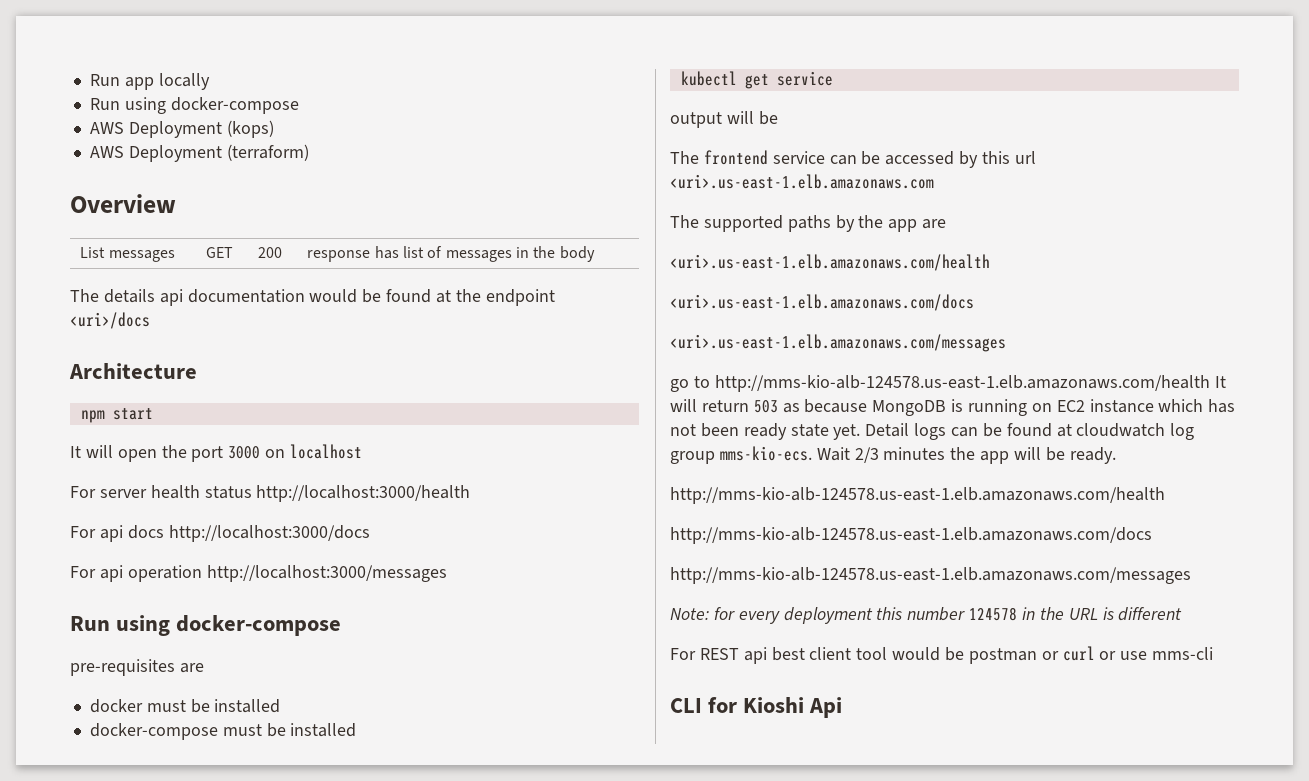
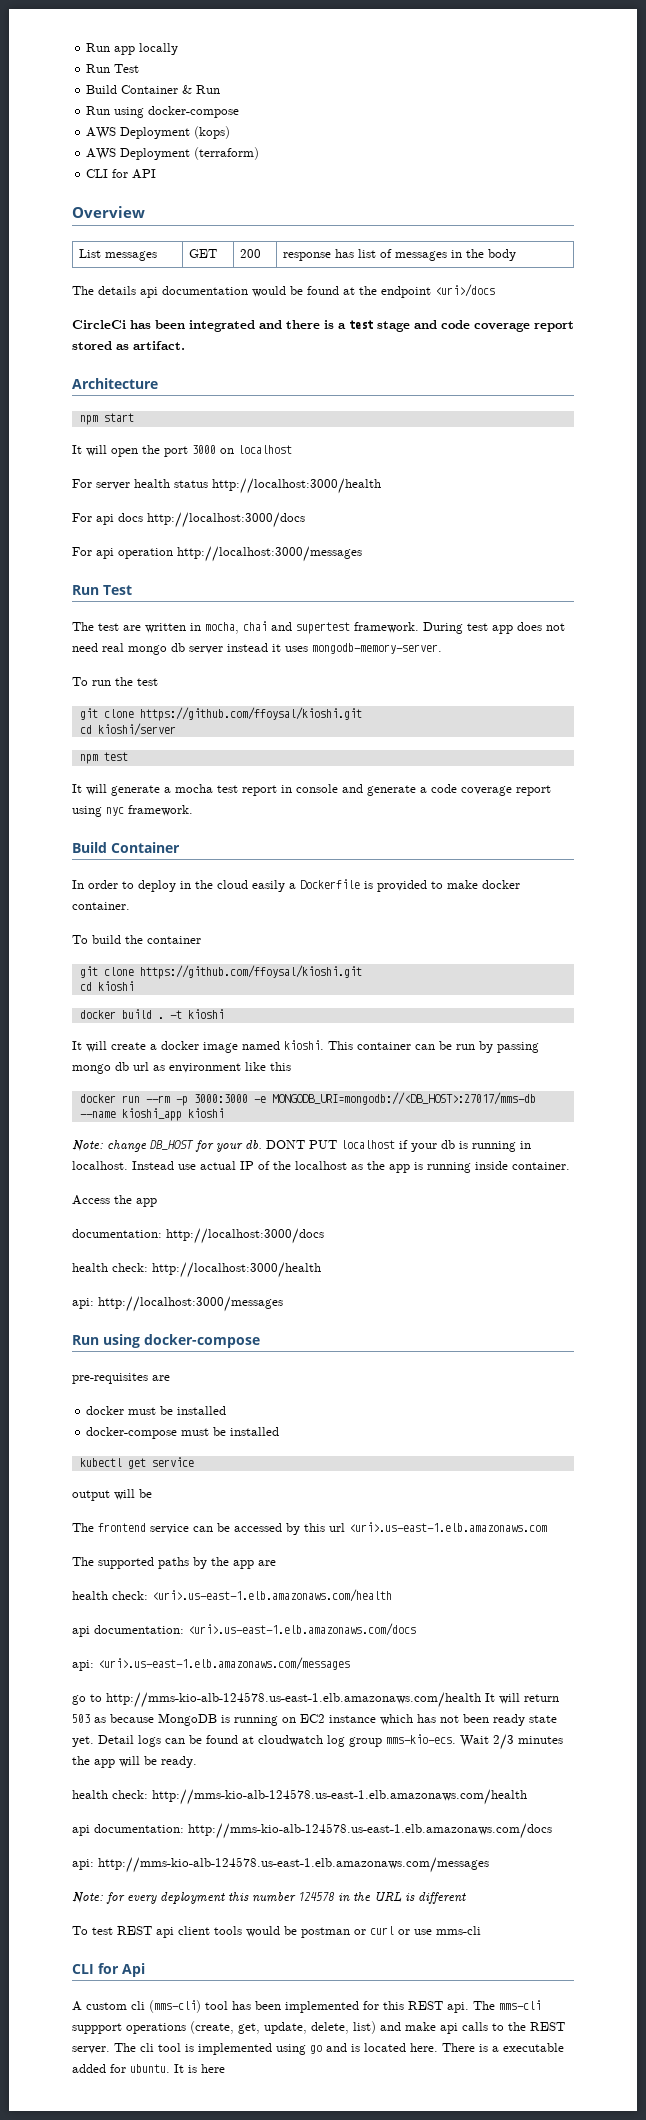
  Run app locally
+ Run Test
+ Build Container & Run
+ CLI for API
+ CircleCi has been integrated and there is a test stage and code coverage report stored as artifact.
  For api operation http://localhost:3000/messages
+ Run Test
+ The test are written in mocha, chai and supertest framework. During test app does not need real mongo db server instead it uses mongodb-memory-server.
+ To run the test
+ git clone https://github.com/ffoysal/kioshi.git
+ cd kioshi/server
+ npm test
+ It will generate a mocha test report in console and generate a code coverage report using nyc framework.
+ Build Container
+ In order to deploy in the cloud easily a Dockerfile is provided to make docker container.
+ To build the container
+ git clone https://github.com/ffoysal/kioshi.git
+ cd kioshi
+ docker build . -t kioshi
+ It will create a docker image named kioshi. This container can be run by passing mongo db url as environment like this
+ docker run --rm -p 3000:3000 -e MONGODB_URI=mongodb://<DB_HOST>:27017/mms-db --name kioshi_app kioshi
+ Note: change DB_HOST for your db. DONT PUT localhost if your db is running in localhost. Instead use actual IP of the localhost as the app is running inside container.
+ Access the app
+ documentation: http://localhost:3000/docs
+ health check: http://localhost:3000/health
+ api: http://localhost:3000/messages
- <uri>.us-east-1.elb.amazonaws.com/health
+ health check: <uri>.us-east-1.elb.amazonaws.com/health
- <uri>.us-east-1.elb.amazonaws.com/docs
+ api documentation: <uri>.us-east-1.elb.amazonaws.com/docs
- <uri>.us-east-1.elb.amazonaws.com/messages
+ api: <uri>.us-east-1.elb.amazonaws.com/messages
  Wait 2/3 minutes the app will be ready.
- http://mms-kio-alb-124578.us-east-1.elb.amazonaws.com/health
+ health check: http://mms-kio-alb-124578.us-east-1.elb.amazonaws.com/health
- http://mms-kio-alb-124578.us-east-1.elb.amazonaws.com/docs
+ api documentation: http://mms-kio-alb-124578.us-east-1.elb.amazonaws.com/docs
- http://mms-kio-alb-124578.us-east-1.elb.amazonaws.com/messages
+ api: http://mms-kio-alb-124578.us-east-1.elb.amazonaws.com/messages
- For REST api best client tool would be postman or curl or use mms-cli
+ To test REST api client tools would be postman or curl or use mms-cli
- CLI for Kioshi Api
+ CLI for Api
+ A custom cli (mms-cli) tool has been implemented for this REST api. The mms-cli suppport operations (create, get, update, delete, list) and make api calls to the REST server. The cli tool is implemented using go and is located here. There is a executable added for ubuntu. It is here

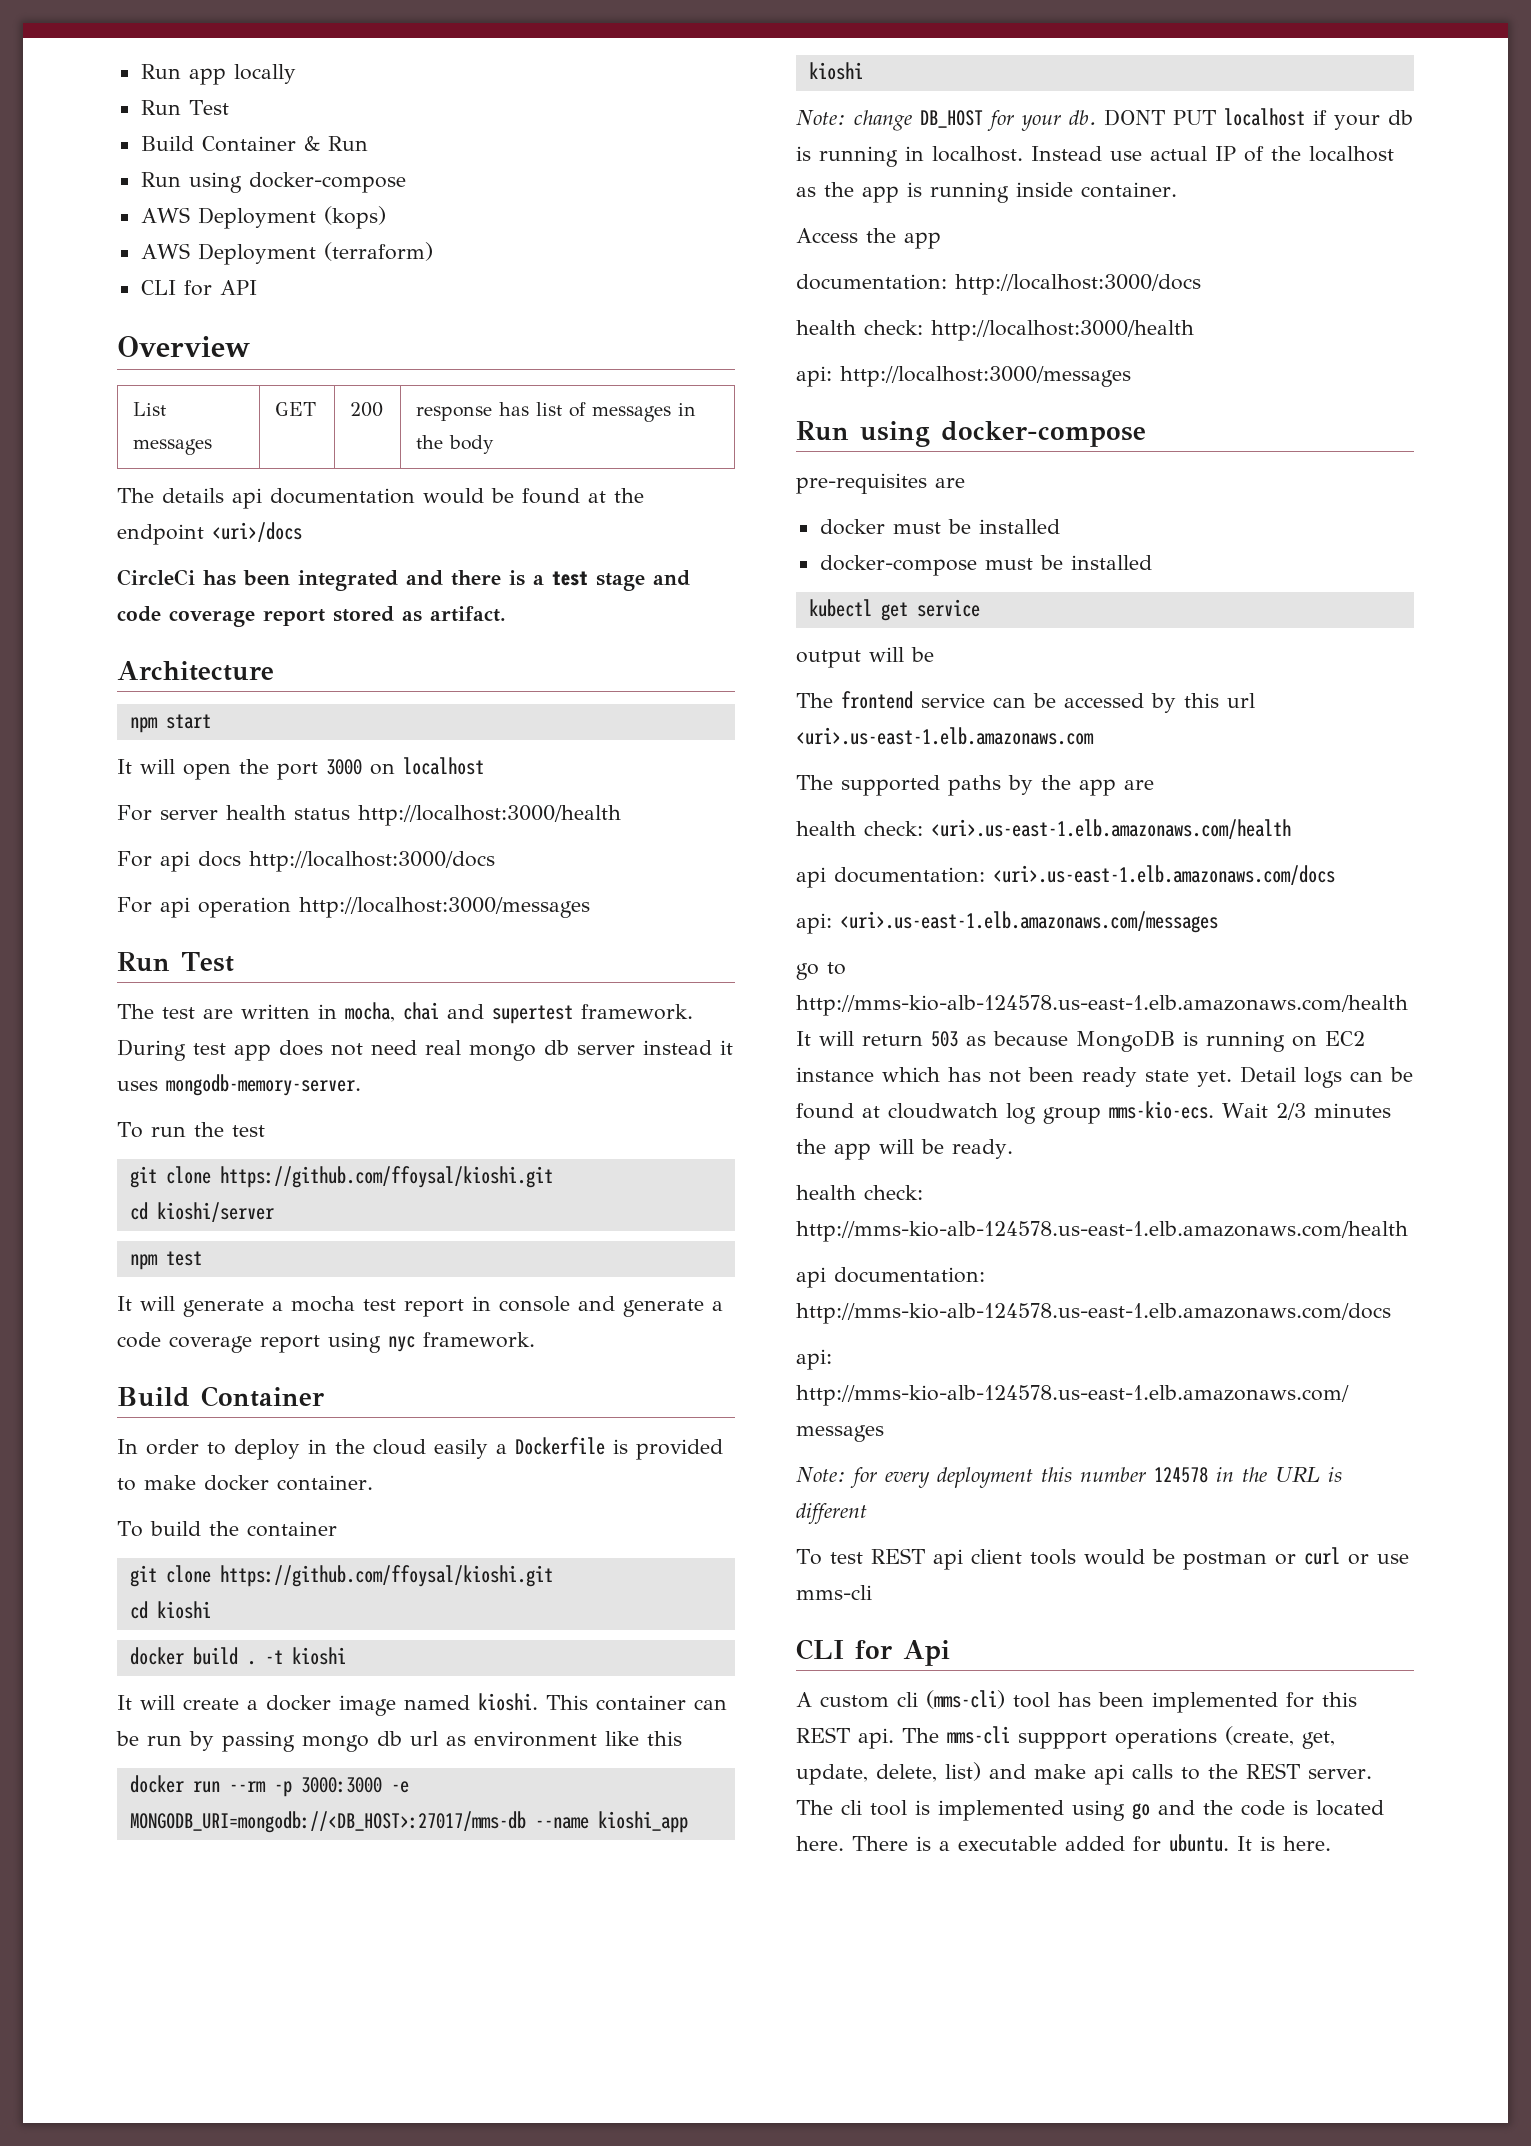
- The cli tool is implemented using go and is located here.
+ The cli tool is implemented using go and the code is located here.
- It is here
+ It is here.

